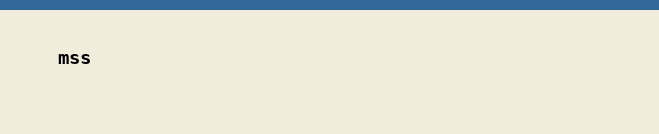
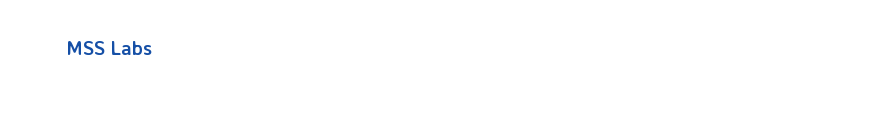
- mss
+ MSS Labs

